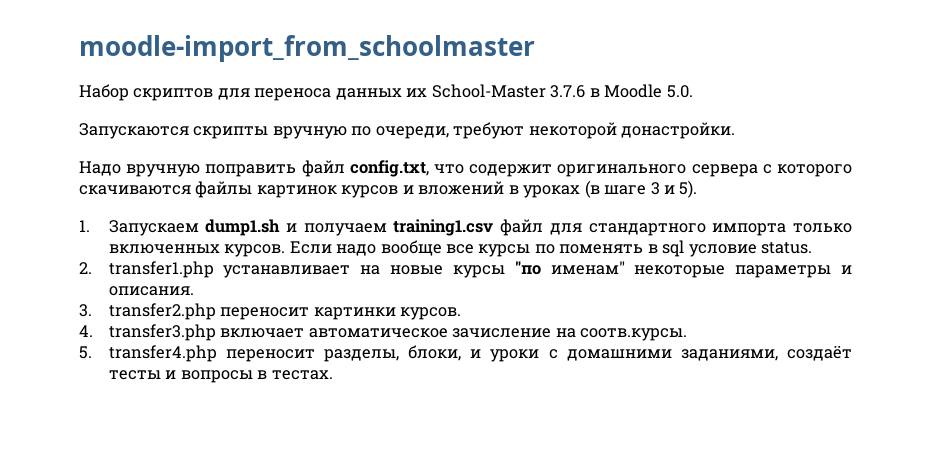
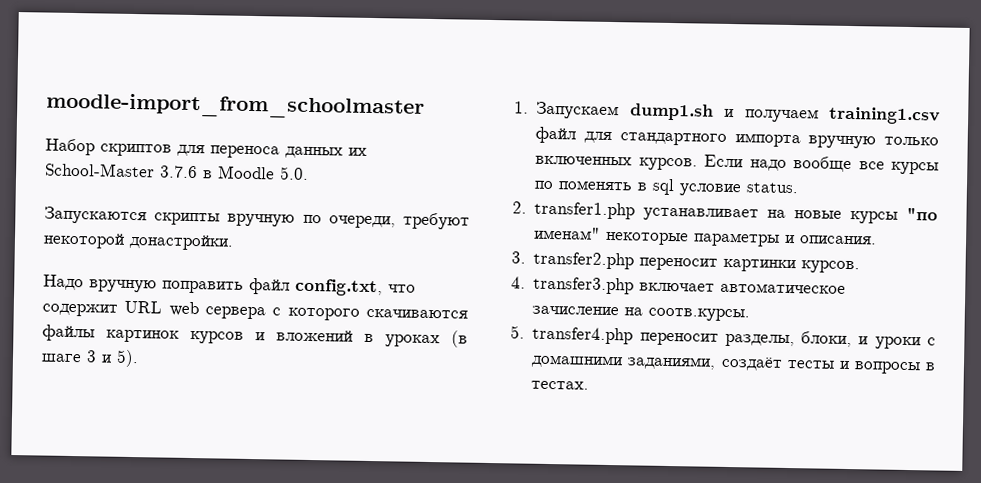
- Надо вручную поправить файл config.txt, что содержит оригинального сервера с которого скачиваются фaйлы картинок курсов и вложений в уроках (в шаге 3 и 5).
+ Надо вручную поправить файл config.txt, что содержит URL web сервера с которого скачиваются фaйлы картинок курсов и вложений в уроках (в шаге 3 и 5).
- 1. Запускаем dump1.sh и получаем training1.csv файл для стандартного импорта только включенных курсов.
+ 1. Запускаем dump1.sh и получаем training1.csv файл для стандартного импорта вручную только включенных курсов.

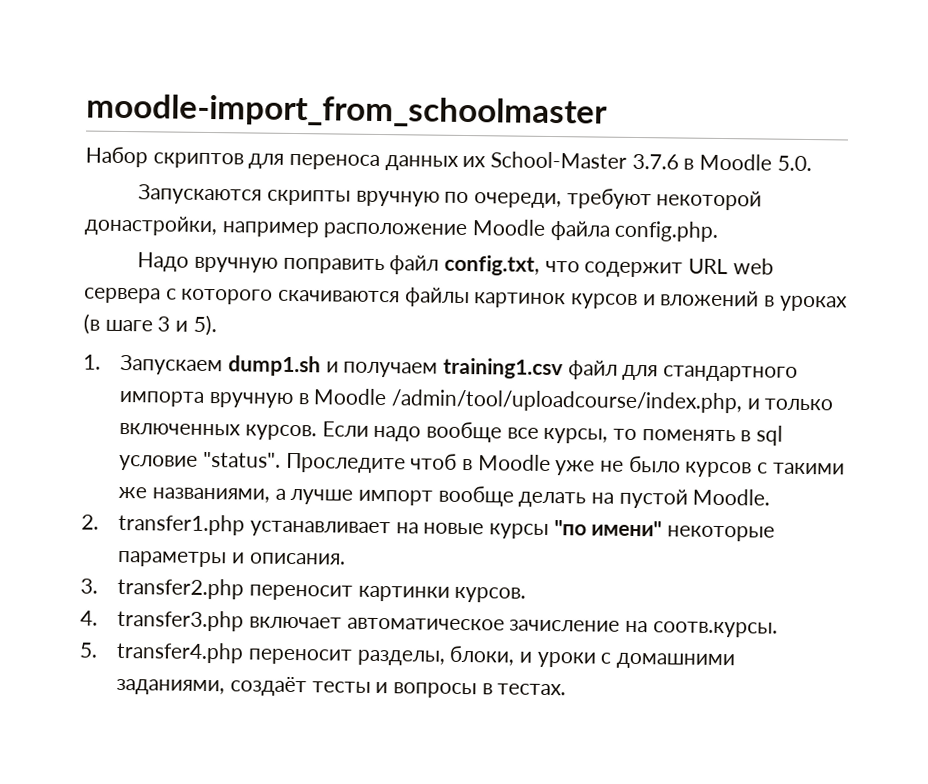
- Запускаются скрипты вручную по очереди, требуют некоторой донастройки.
+ Запускаются скрипты вручную по очереди, требуют некоторой донастройки, например расположение Moodle файла config.php.
- 1. Запускаем dump1.sh и получаем training1.csv файл для стандартного импорта вручную только включенных курсов.
+ 1. Запускаем dump1.sh и получаем training1.csv файл для стандартного импорта вручную в Moodle /admin/tool/uploadcourse/index.php, и только включенных курсов.
- Если надо вообще все курсы по поменять в sql условие status.
+ Если надо вообще все курсы, то поменять в sql условие "status". Проследите чтоб в Moodle уже не было курсов с такими же названиями, а лучше импорт вообще делать на пустой Moodle.
- 2. transfer1.php устанавливает на новые курсы "по именам" некоторые параметры и описания.
+ 2. transfer1.php устанавливает на новые курсы "по имени" некоторые параметры и описания.

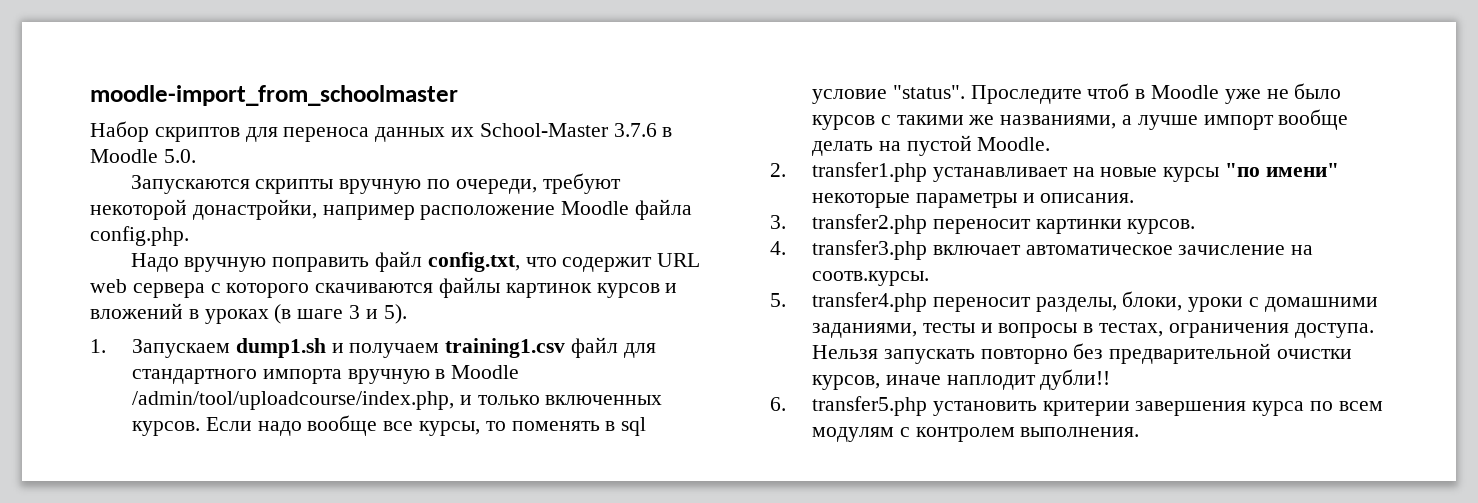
- 5. transfer4.php переносит разделы, блоки, и уроки с домашними заданиями, создаёт тесты и вопросы в тестах.
+ 5. transfer4.php переносит разделы, блоки, уроки с домашними заданиями, тесты и вопросы в тестах, ограничения доступа. Нельзя запускать повторно без предварительной очистки курсов, иначе наплодит дубли!!
+ 6. transfer5.php установить критерии завершения курса по всем модулям с контролем выполнения.

